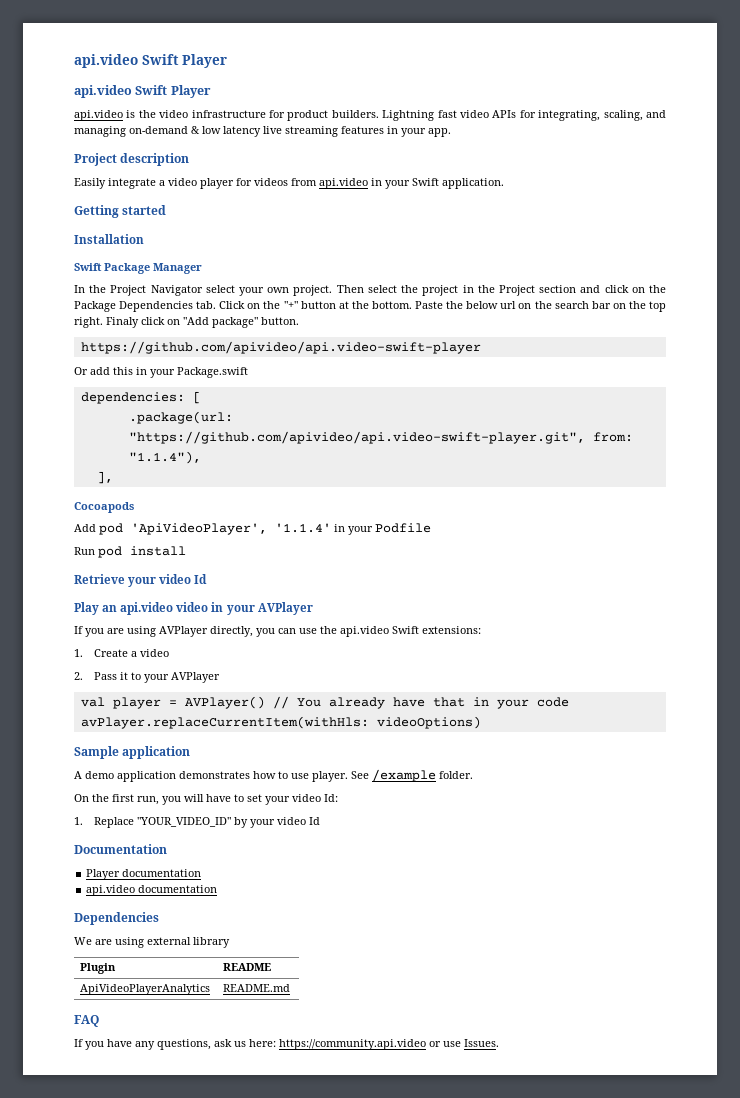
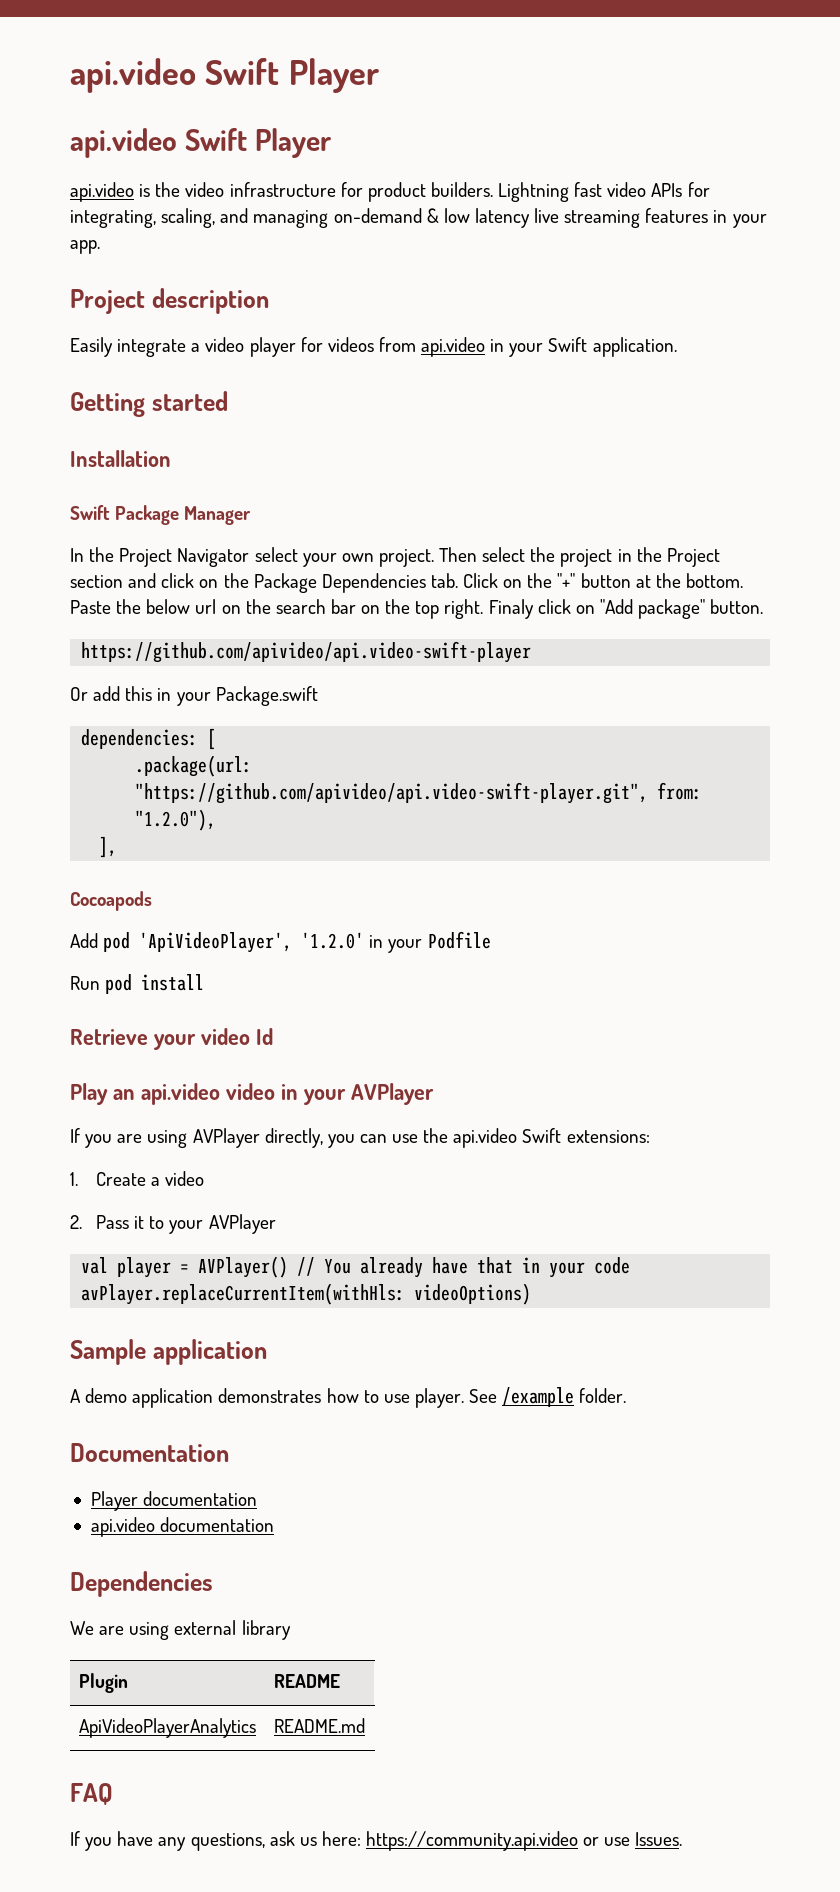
- .package(url: "https://github.com/apivideo/api.video-swift-player.git", from: "1.1.4"),
+ .package(url: "https://github.com/apivideo/api.video-swift-player.git", from: "1.2.0"),
- Add pod 'ApiVideoPlayer', '1.1.4' in your Podfile
+ Add pod 'ApiVideoPlayer', '1.2.0' in your Podfile
- On the first run, you will have to set your video Id:
- 1. Replace "YOUR_VIDEO_ID" by your video Id

